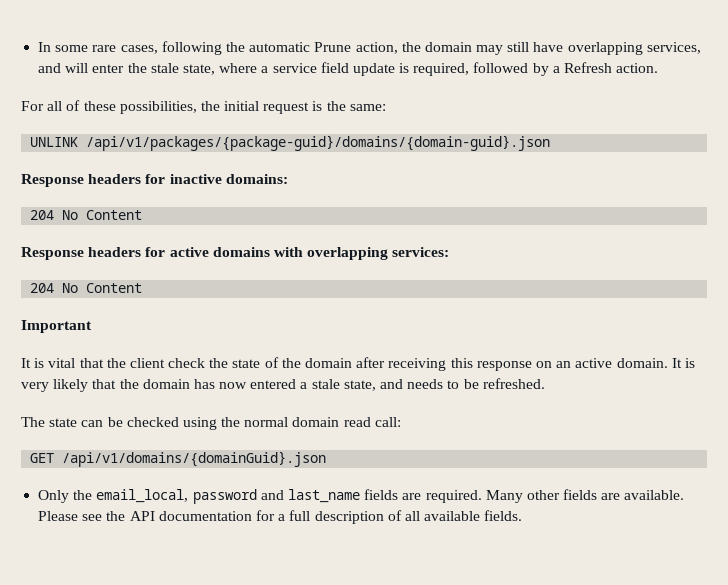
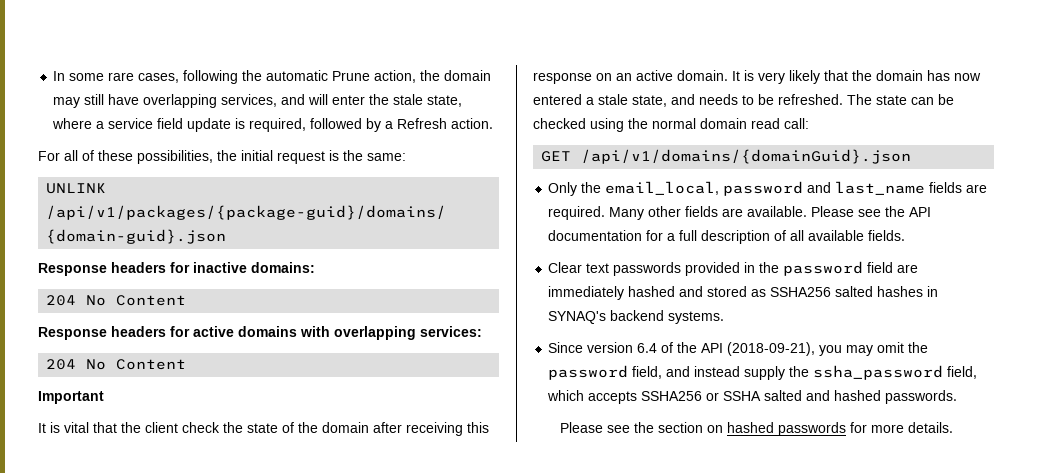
- It is very likely that the domain has now entered a stale state, and needs to be refreshed.
- The state can be checked using the normal domain read call:
+ It is very likely that the domain has now entered a stale state, and needs to be refreshed. The state can be checked using the normal domain read call:
+ Clear text passwords provided in the password field are immediately hashed and stored as SSHA256 salted hashes in SYNAQ's backend systems.
+ Since version 6.4 of the API (2018-09-21), you may omit the password field, and instead supply the ssha_password field, which accepts SSHA256 or SSHA salted and hashed passwords.
+ Please see the section on hashed passwords for more details.

